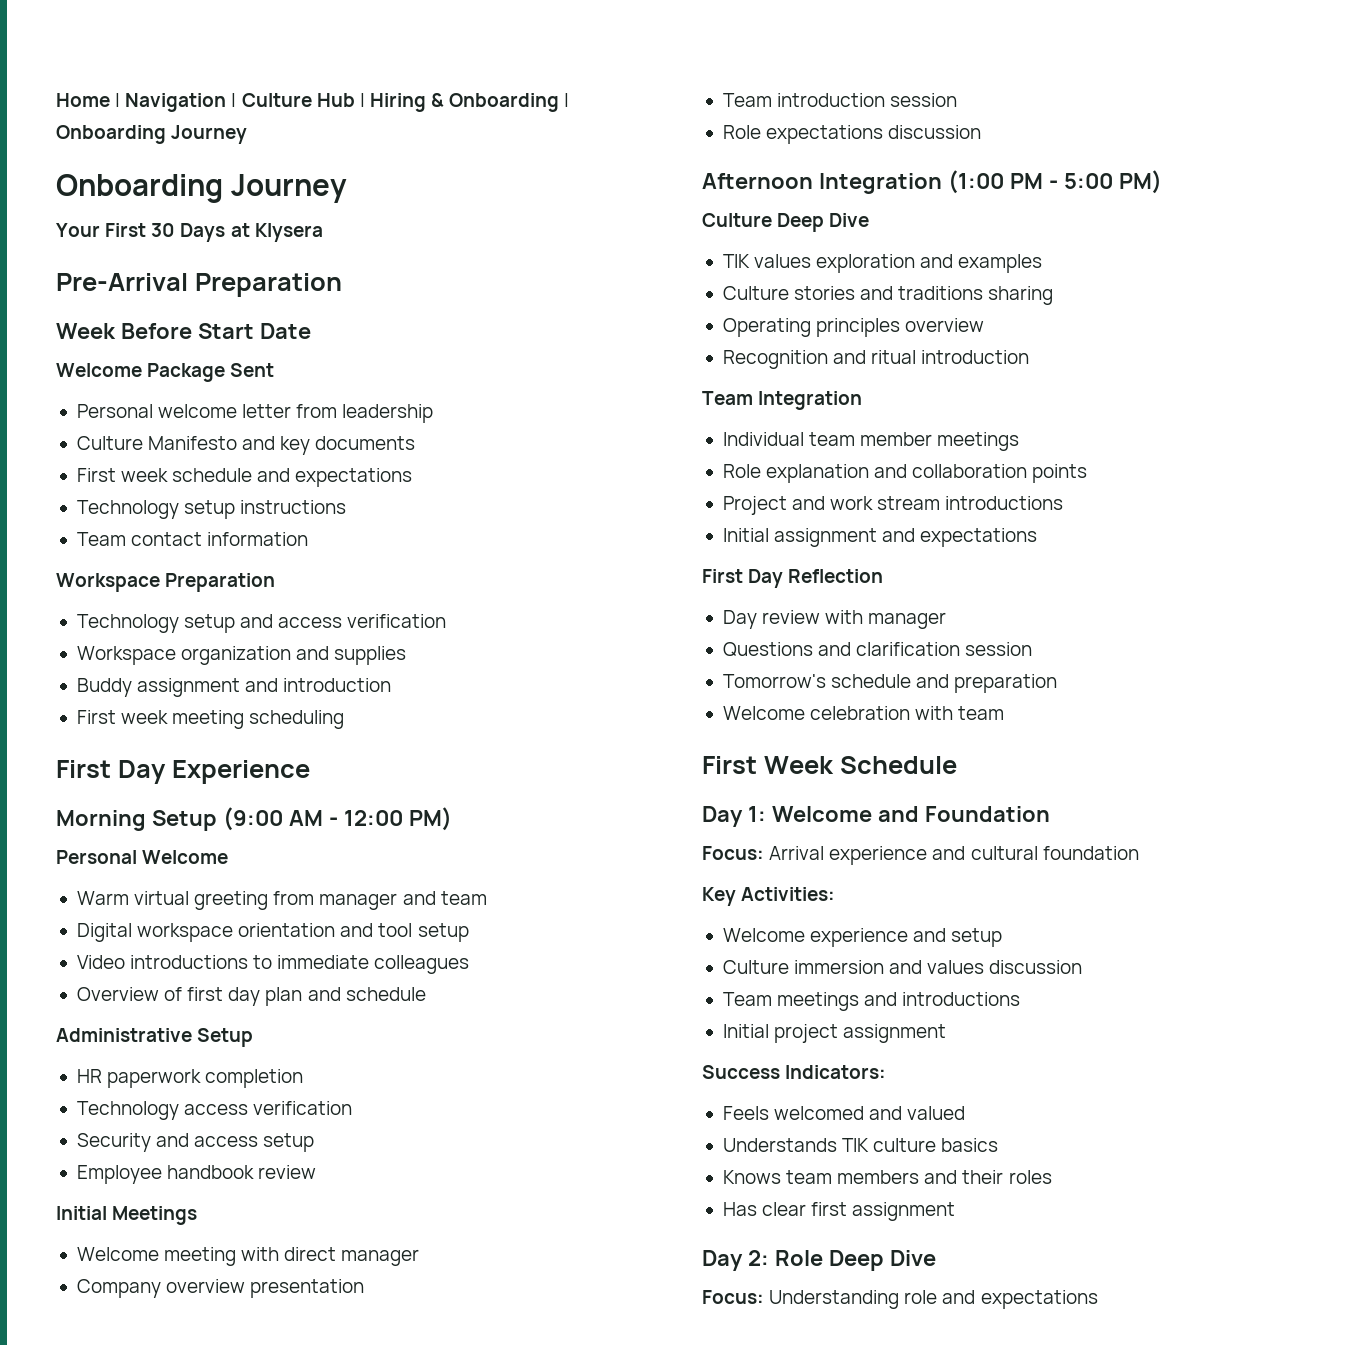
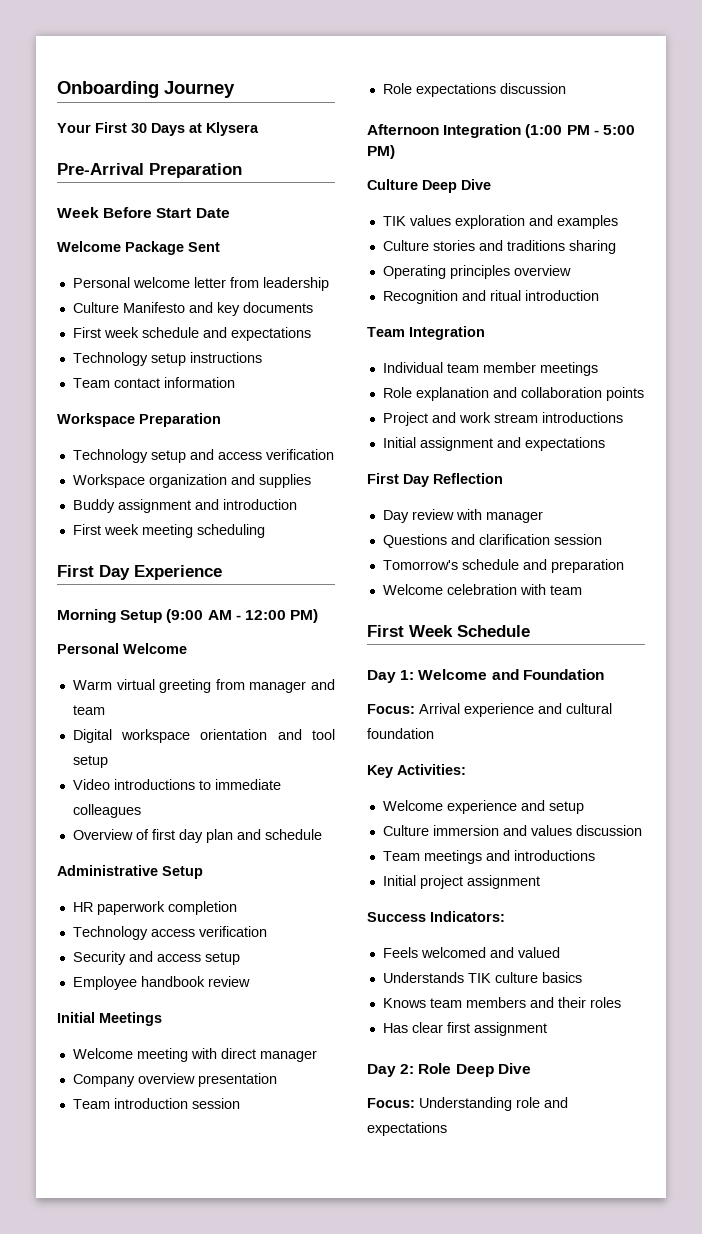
- Home | Navigation | Culture Hub | Hiring & Onboarding | Onboarding Journey

